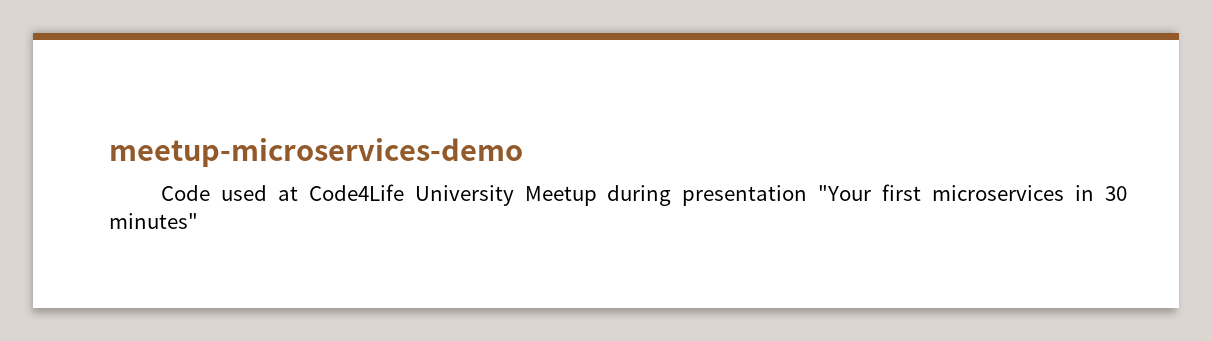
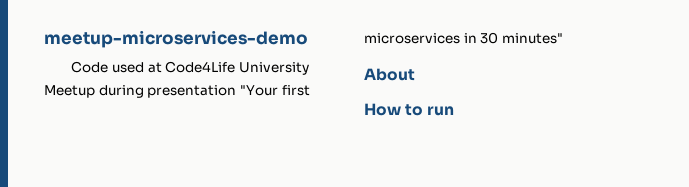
+ About
+ How to run

